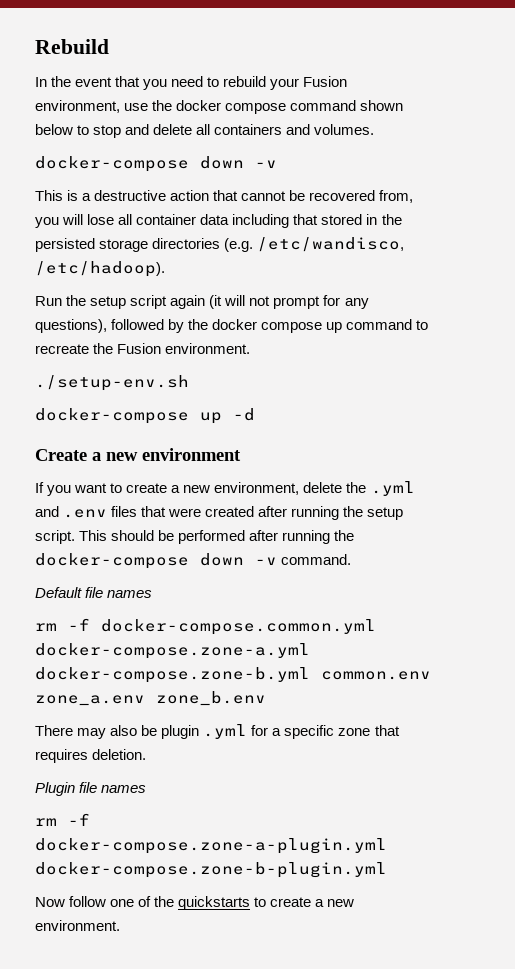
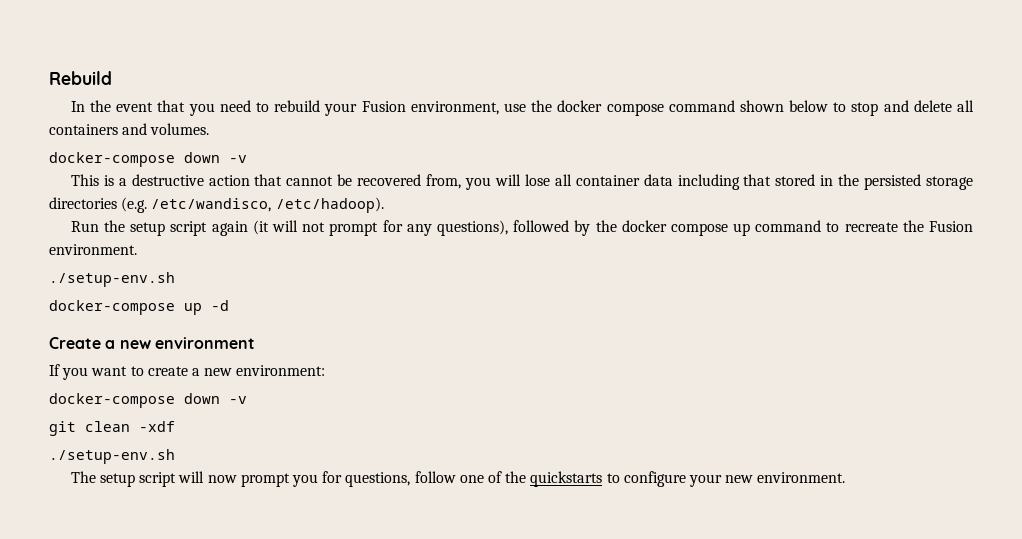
- If you want to create a new environment, delete the .yml and .env files that were created after running the setup script. This should be performed after running the docker-compose down -v command.
- Default file names
- rm -f docker-compose.common.yml docker-compose.zone-a.yml docker-compose.zone-b.yml common.env zone_a.env zone_b.env
- There may also be plugin .yml for a specific zone that requires deletion.
- Plugin file names
- rm -f docker-compose.zone-a-plugin.yml docker-compose.zone-b-plugin.yml
- Now follow one of the quickstarts to create a new environment.
+ If you want to create a new environment:
+ docker-compose down -v
+ git clean -xdf
+ ./setup-env.sh
+ The setup script will now prompt you for questions, follow one of the quickstarts to configure your new environment.

